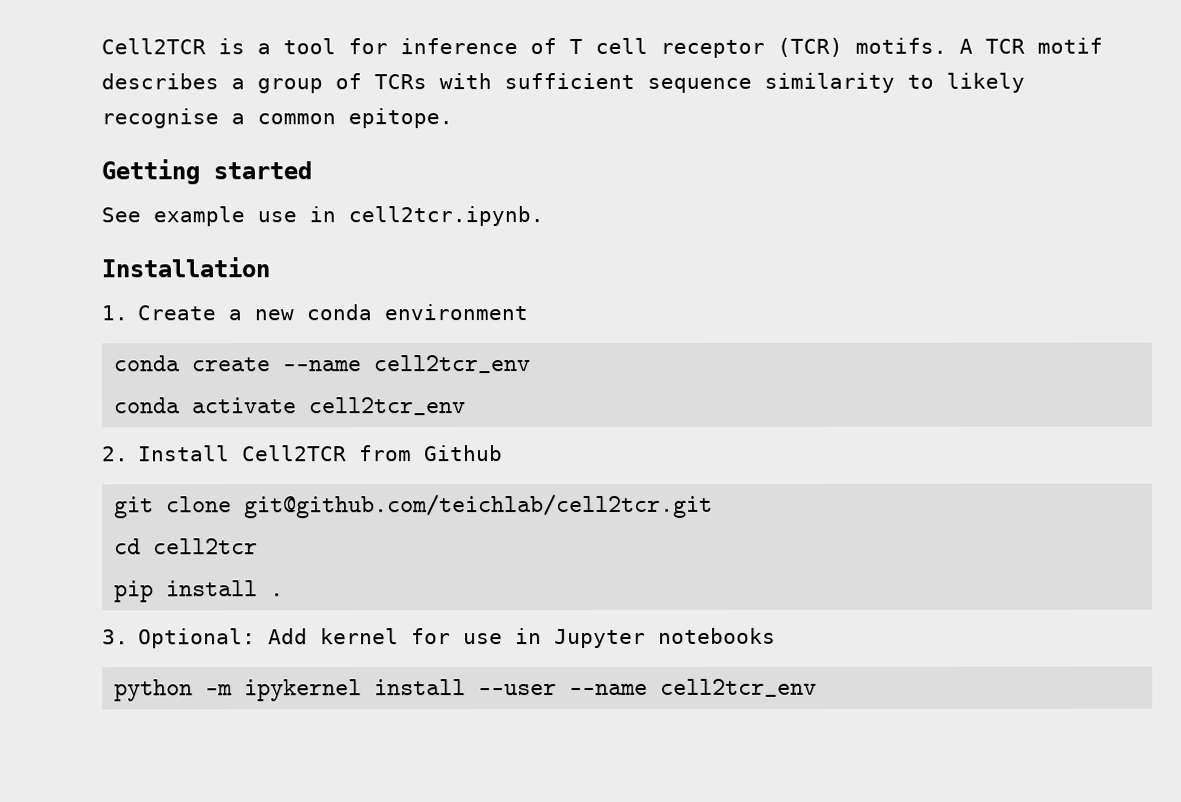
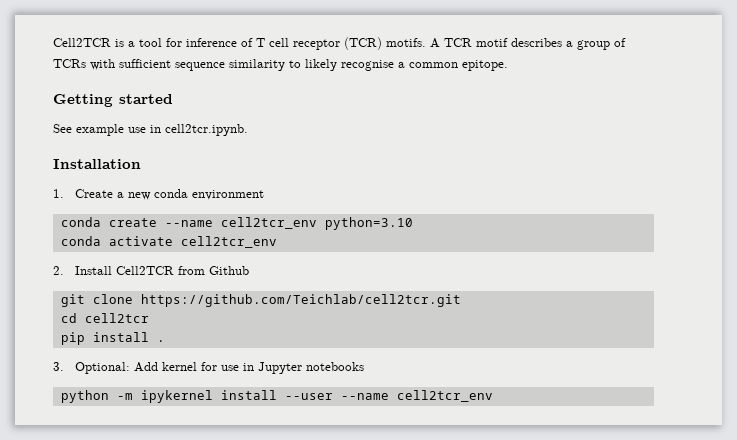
- conda create --name cell2tcr_env
+ conda create --name cell2tcr_env python=3.10
- git clone git@github.com/teichlab/cell2tcr.git
+ git clone https://github.com/Teichlab/cell2tcr.git

